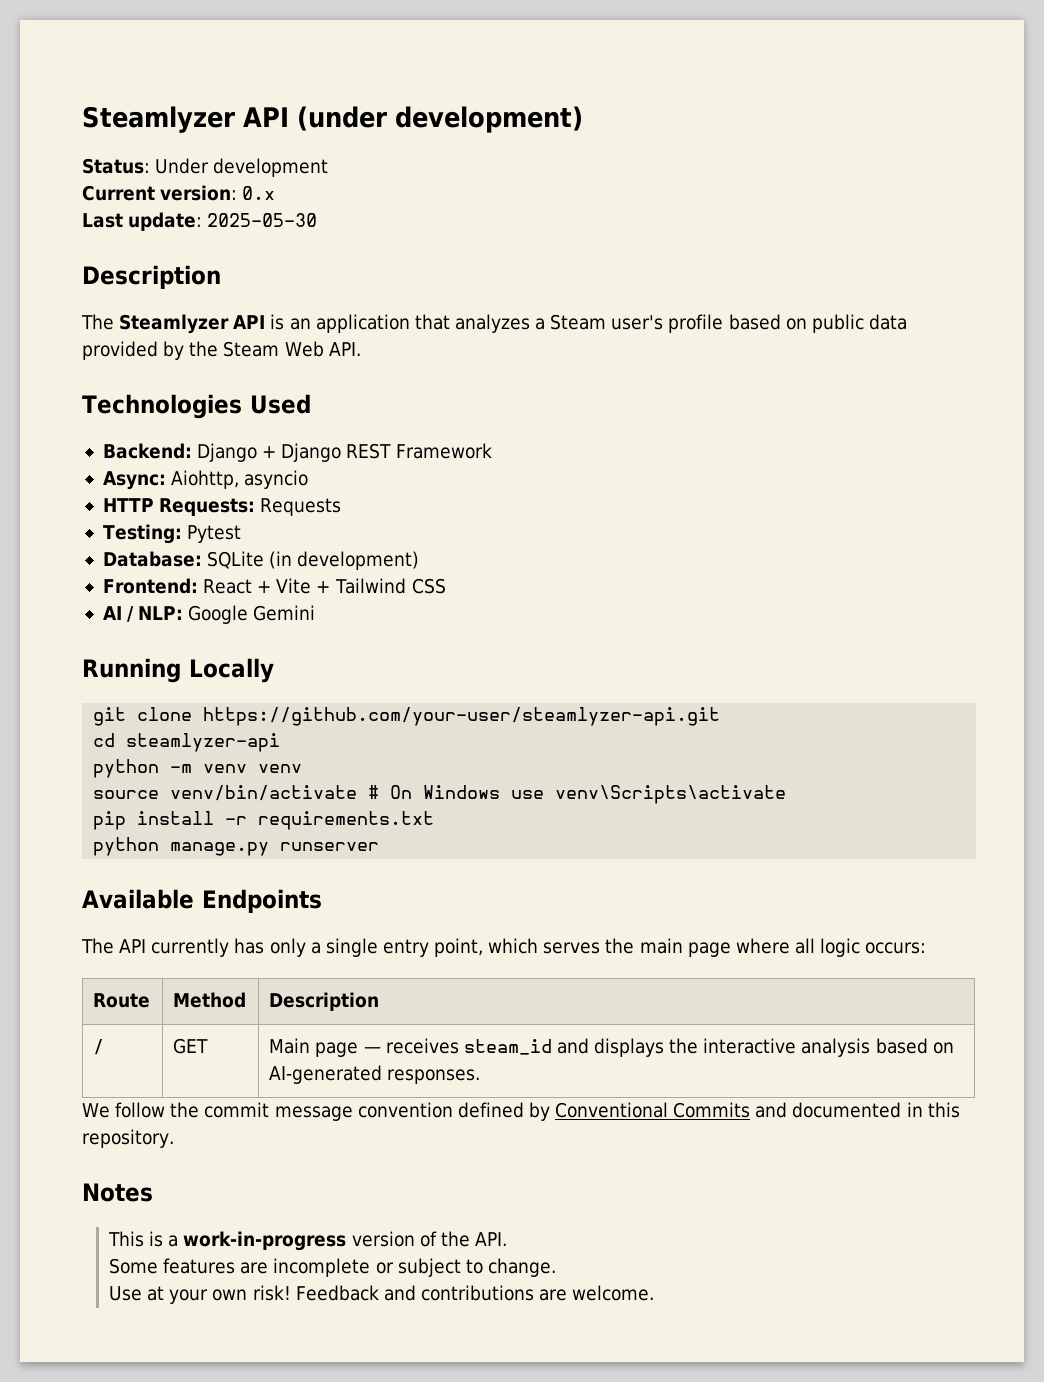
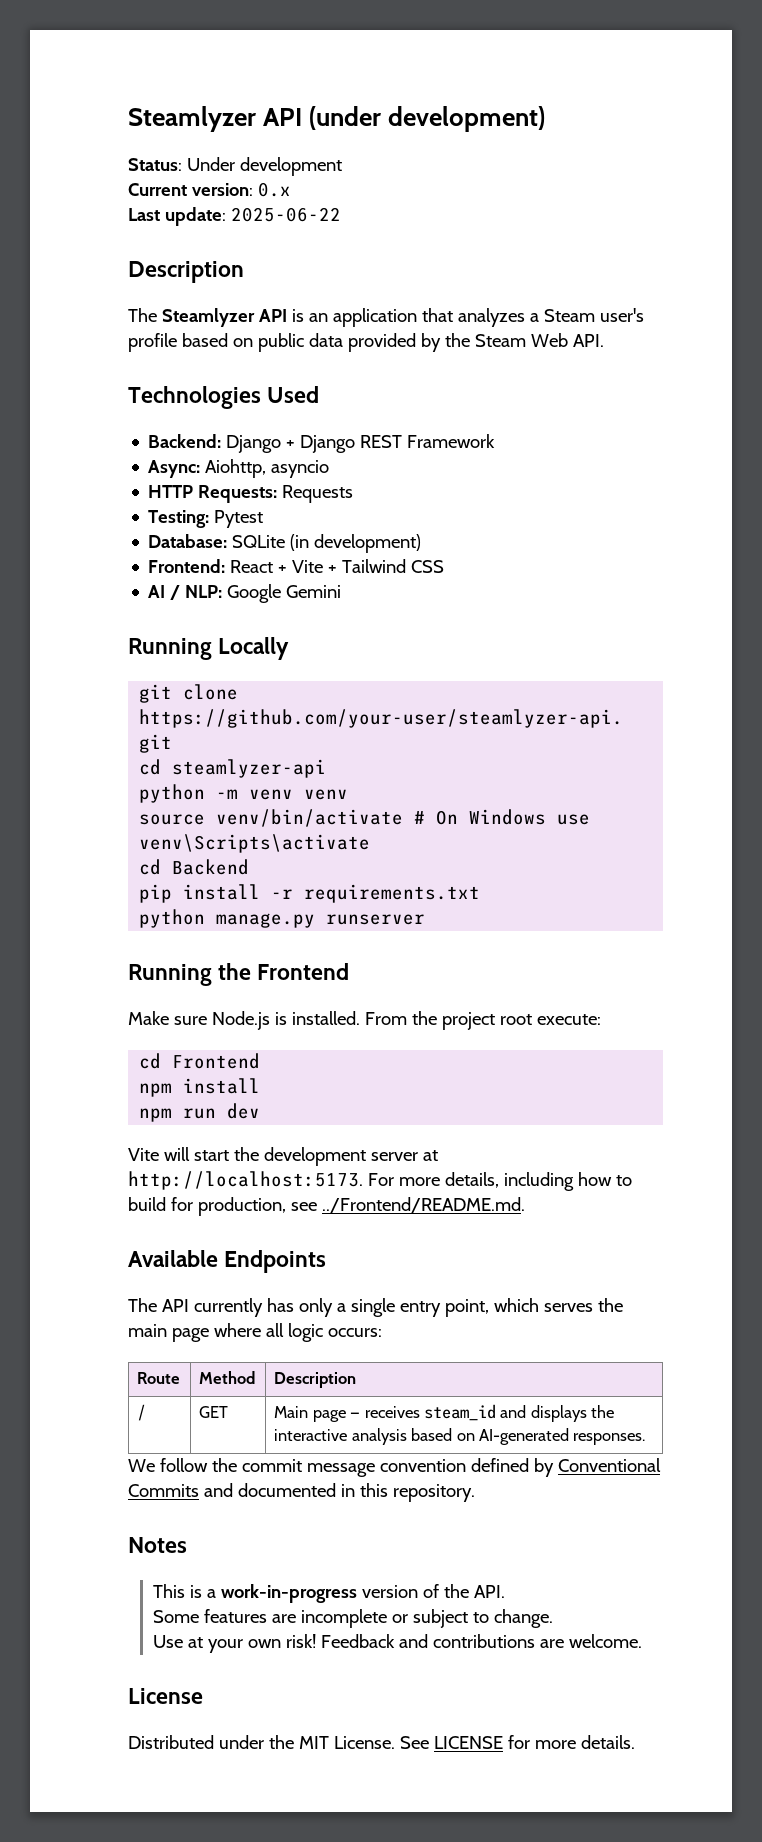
- Last update: 2025-05-30
+ Last update: 2025-06-22
+ cd Backend
+ Running the Frontend
+ Make sure Node.js is installed. From the project root execute:
+ cd Frontend
+ npm install
+ npm run dev
+ Vite will start the development server at http://localhost:5173. For more details, including how to build for production, see ../Frontend/README.md.
+ License
+ Distributed under the MIT License. See LICENSE for more details.

